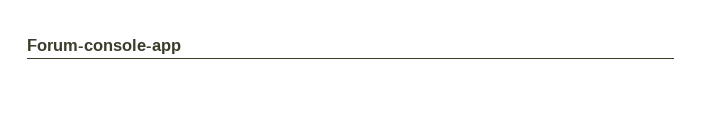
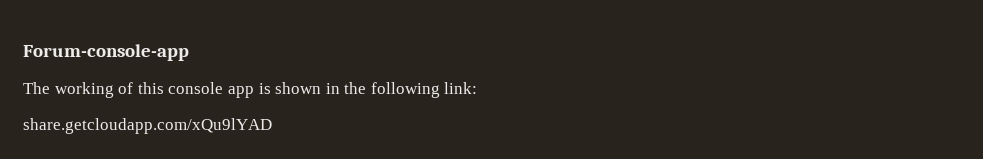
+ The working of this console app is shown in the following link:
+ share.getcloudapp.com/xQu9lYAD

